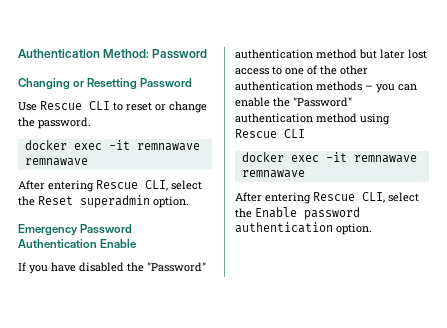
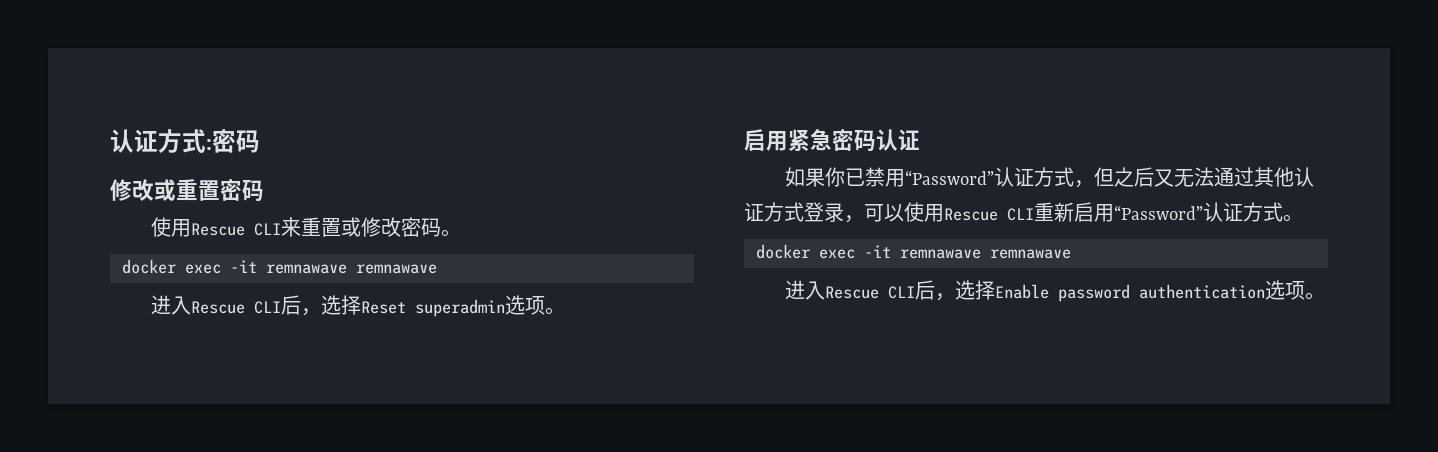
- Authentication Method: Password
- Changing or Resetting Password
- Use Rescue CLI to reset or change the password.
+ 认证方式:密码
+ 修改或重置密码
+ 使用Rescue CLI来重置或修改密码。
  docker exec -it remnawave remnawave
- After entering Rescue CLI, select the Reset superadmin option.
- Emergency Password Authentication Enable
- If you have disabled the "Password" authentication method but later lost access to one of the other authentication methods – you can enable the "Password" authentication method using Rescue CLI
+ 进入Rescue CLI后，选择Reset superadmin选项。
+ 启用紧急密码认证
+ 如果你已禁用“Password”认证方式，但之后又无法通过其他认证方式登录，可以使用Rescue CLI重新启用“Password”认证方式。
  docker exec -it remnawave remnawave
- After entering Rescue CLI, select the Enable password authentication option.
+ 进入Rescue CLI后，选择Enable password authentication选项。

